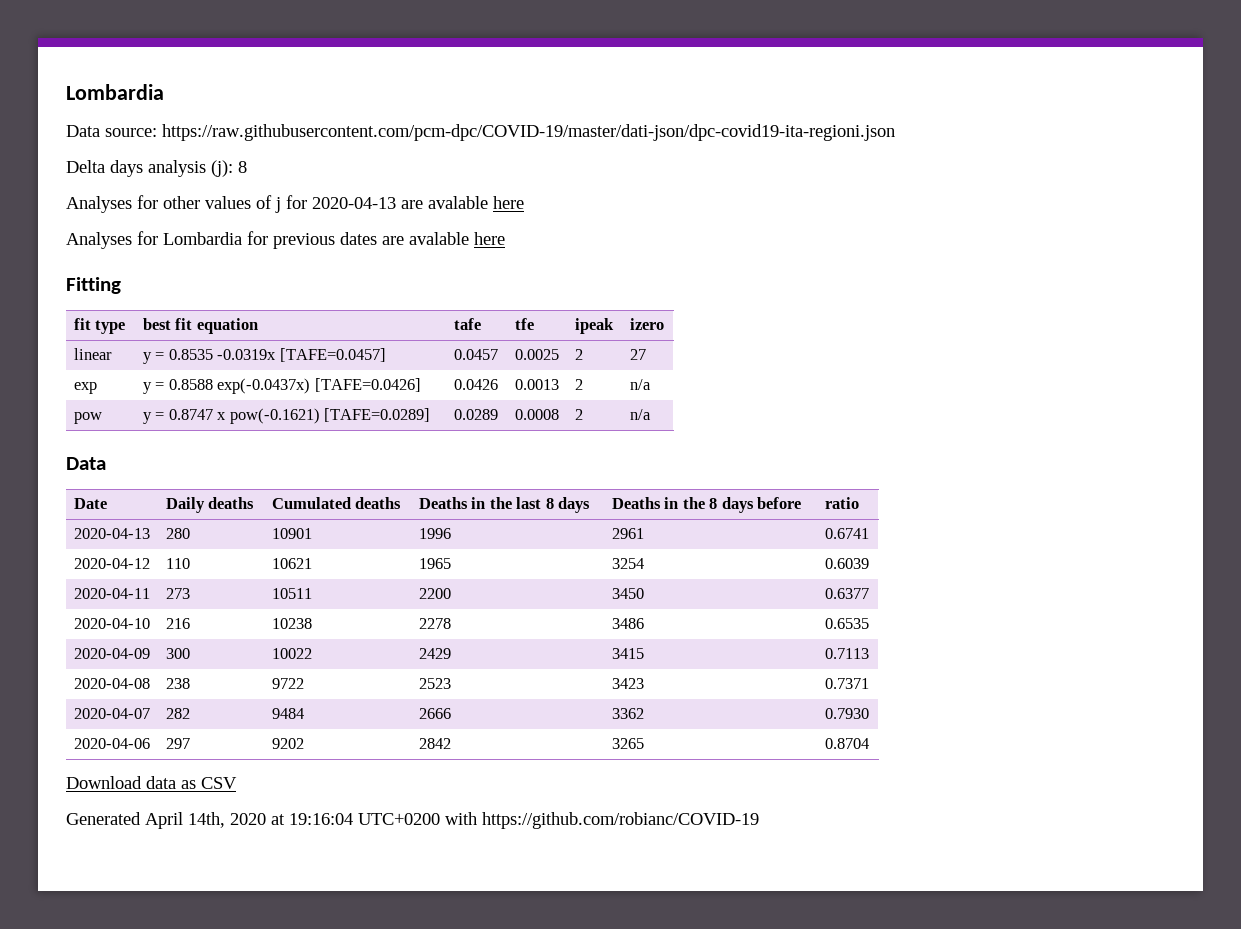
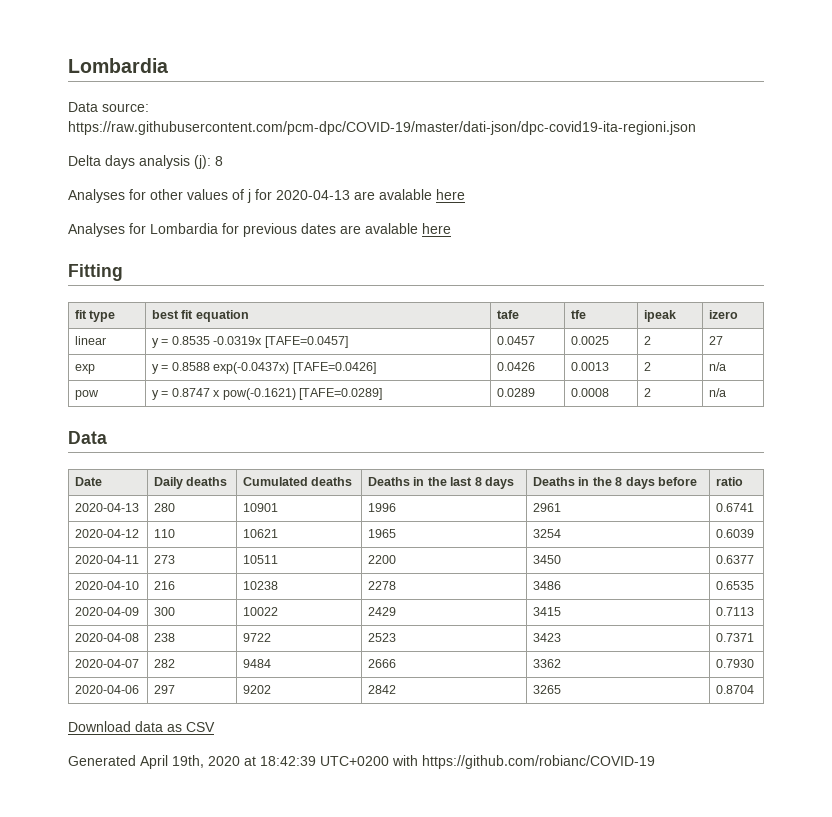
- Generated April 14th, 2020 at 19:16:04 UTC+0200 with https://github.com/robianc/COVID-19
+ Generated April 19th, 2020 at 18:42:39 UTC+0200 with https://github.com/robianc/COVID-19

